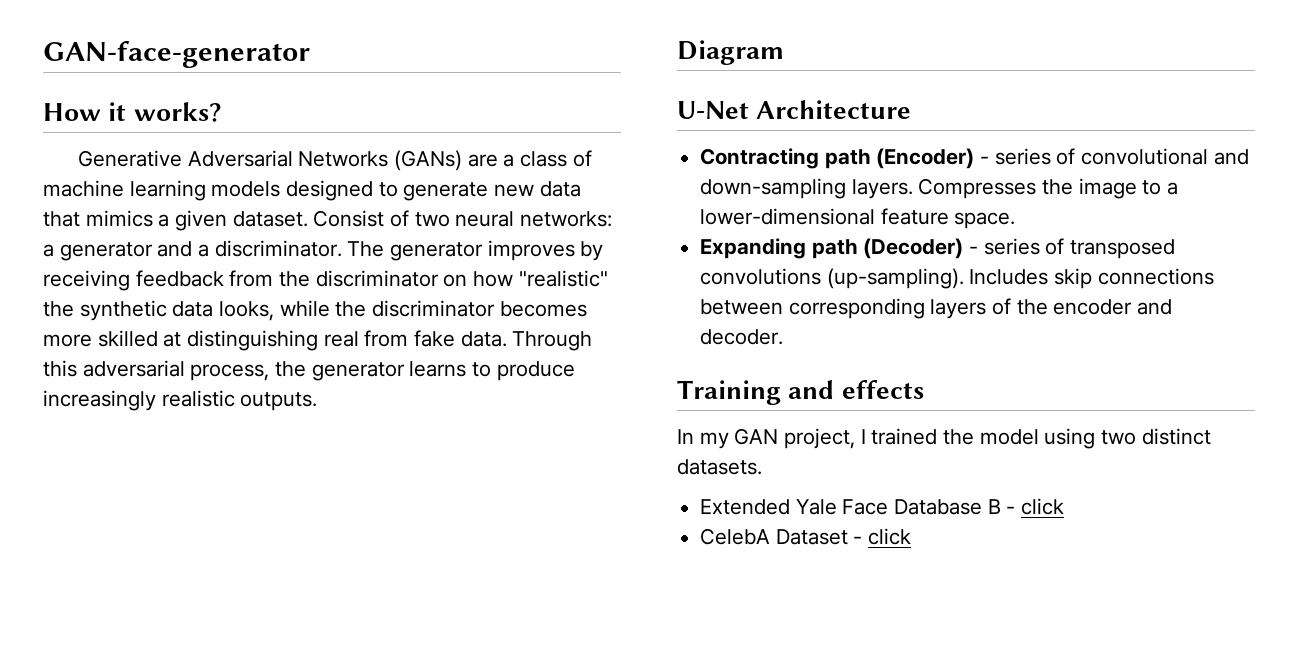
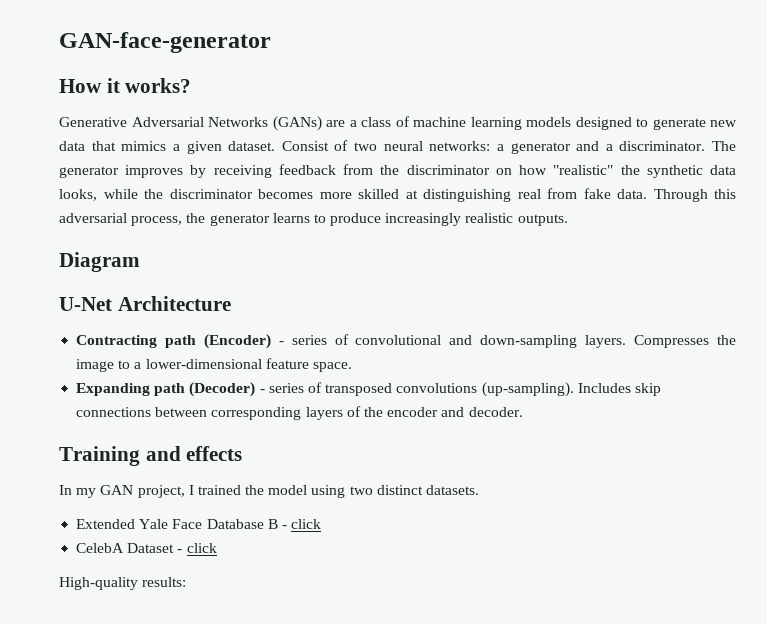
+ High-quality results:

